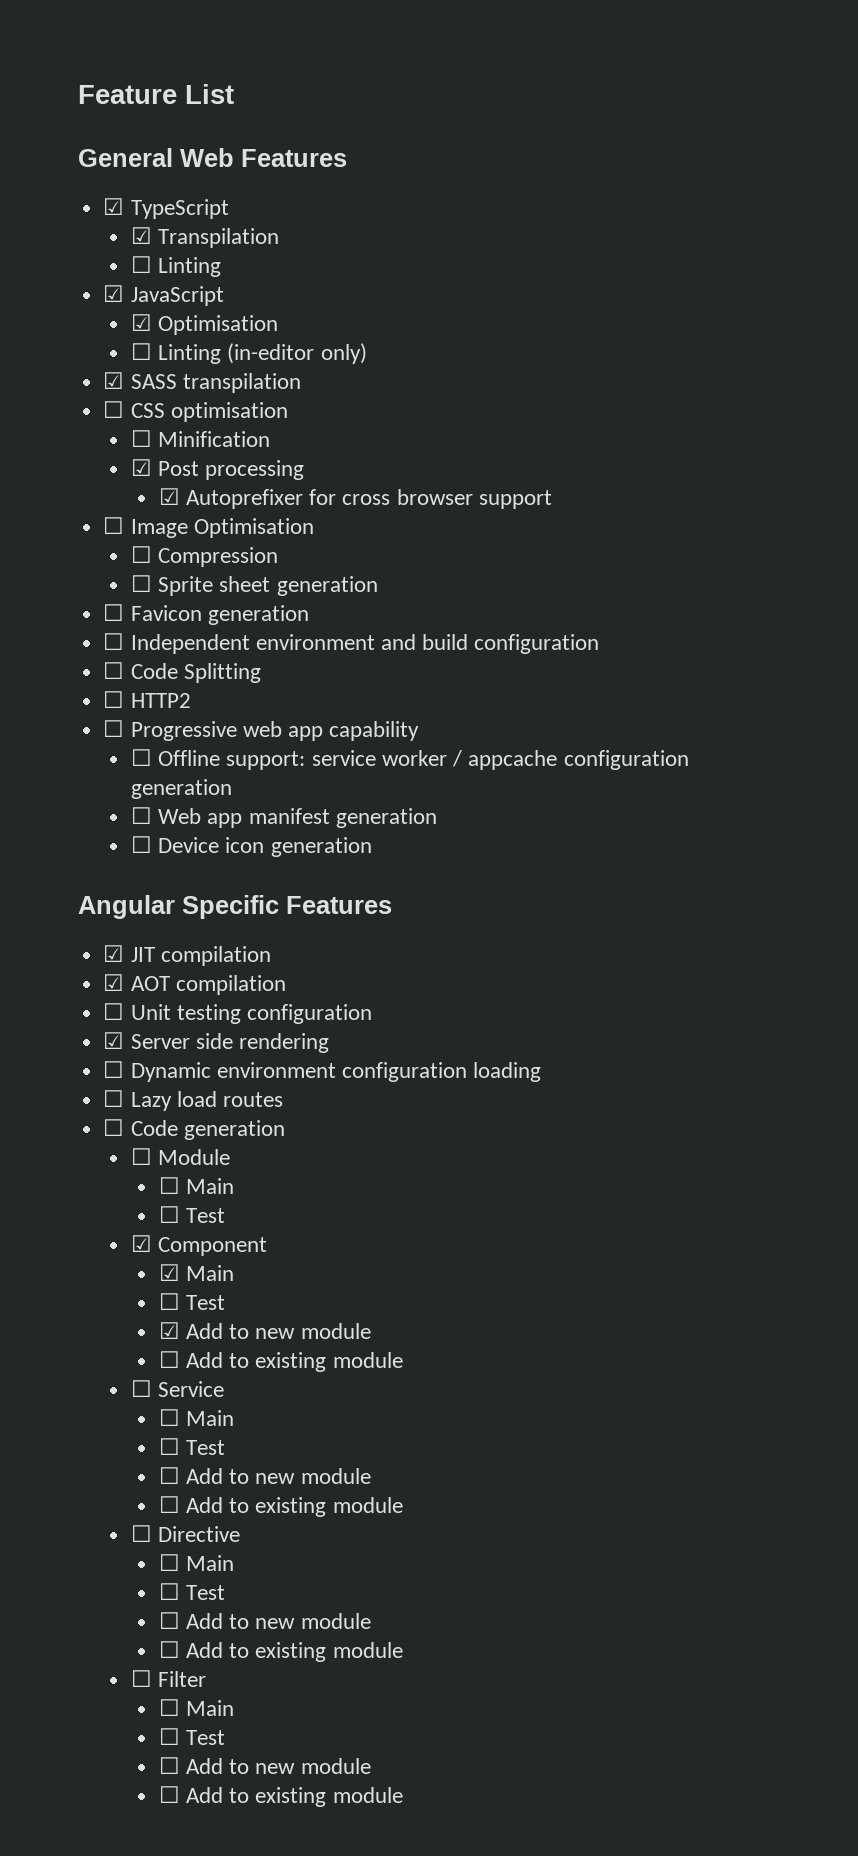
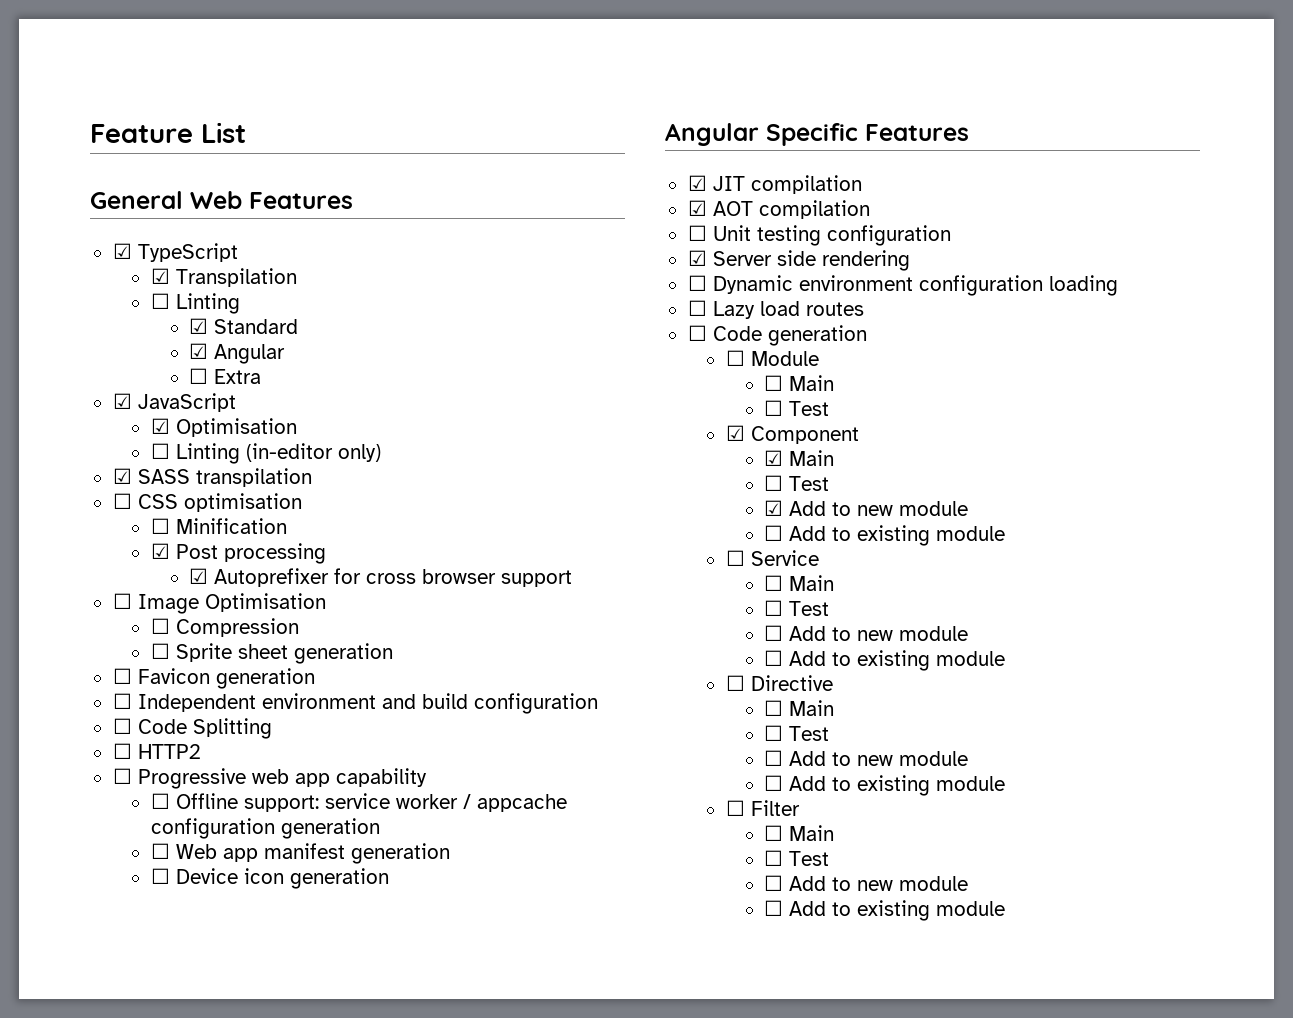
+ ☑ Standard
+ ☑ Angular
+ ☐ Extra

